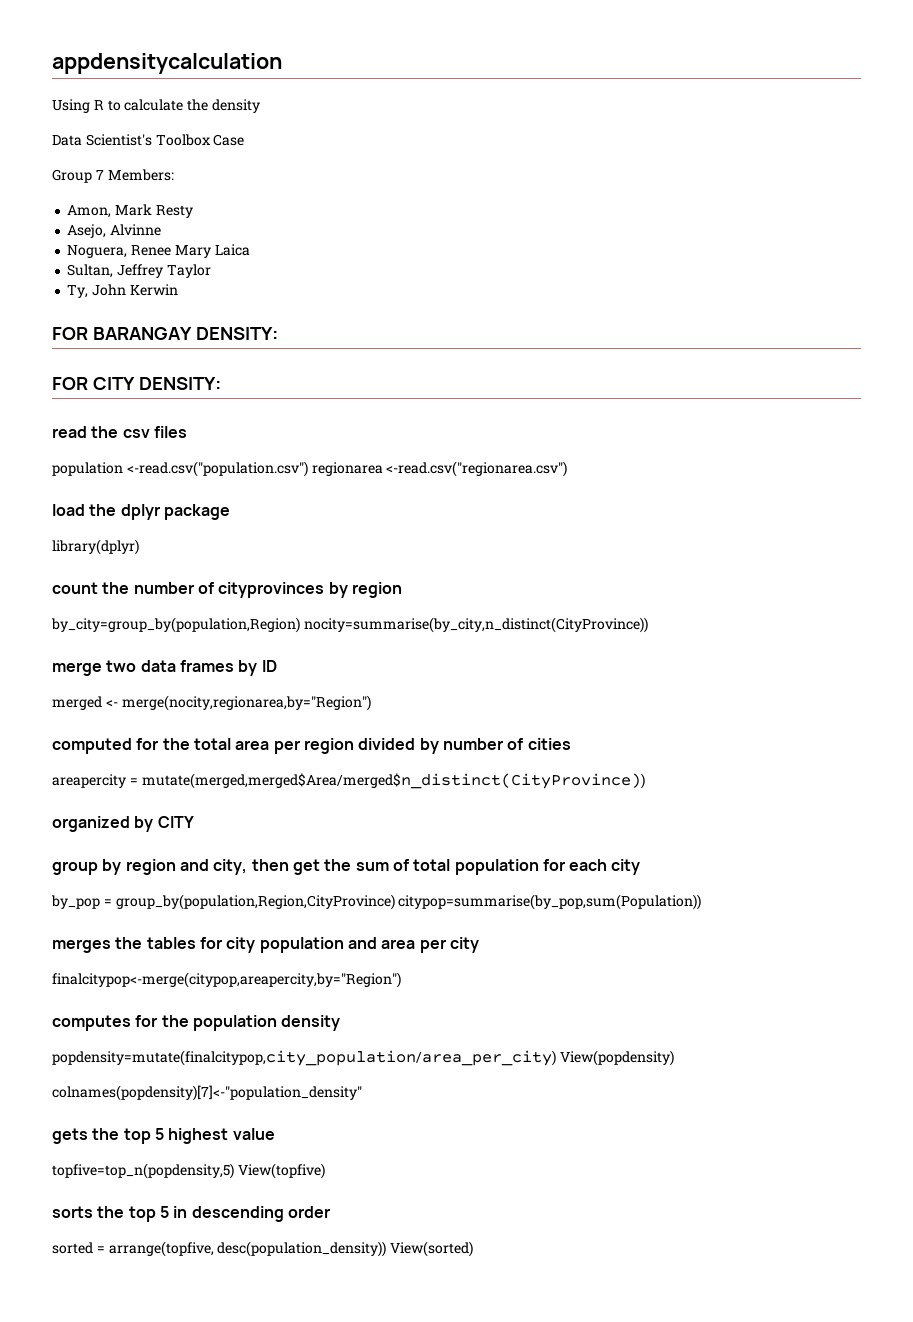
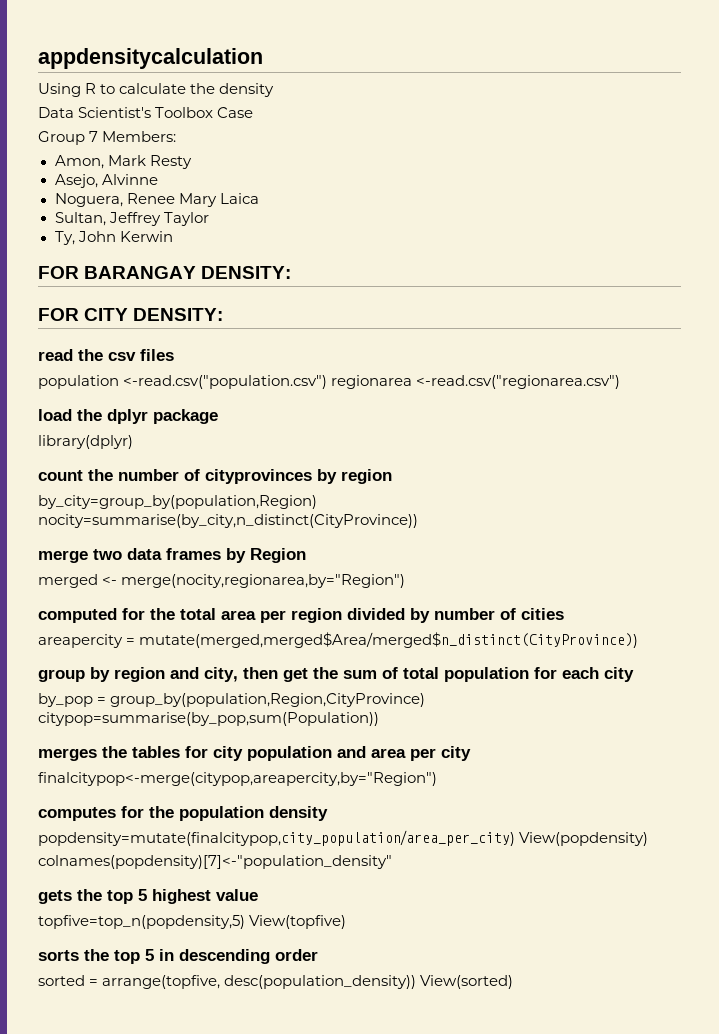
- merge two data frames by ID
+ merge two data frames by Region
- organized by CITY

